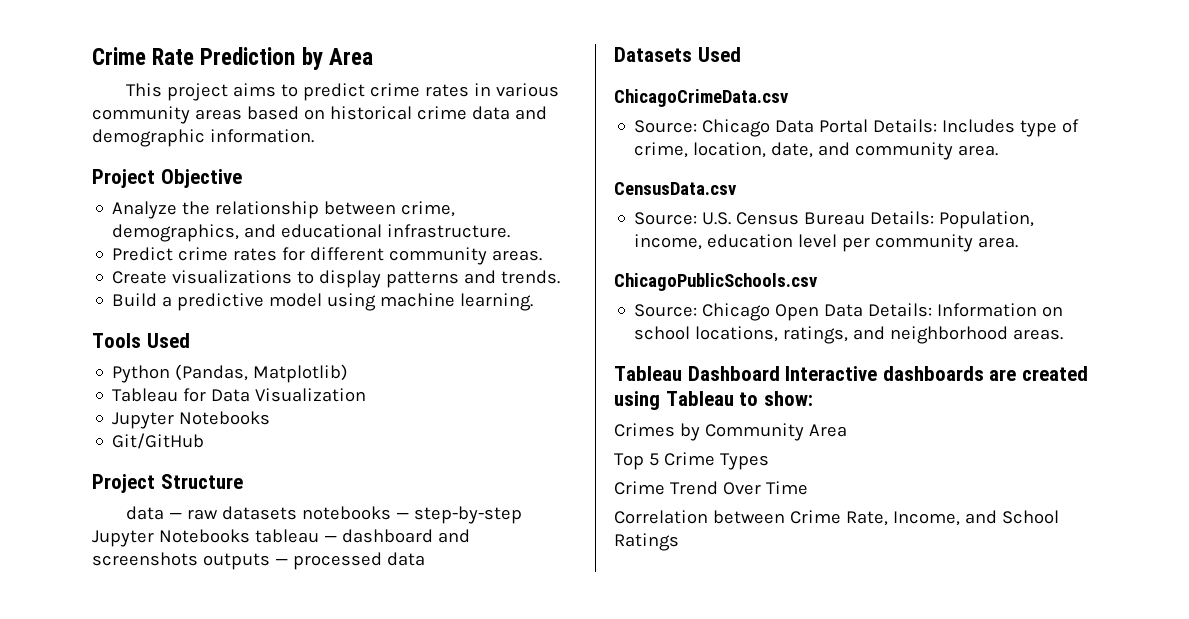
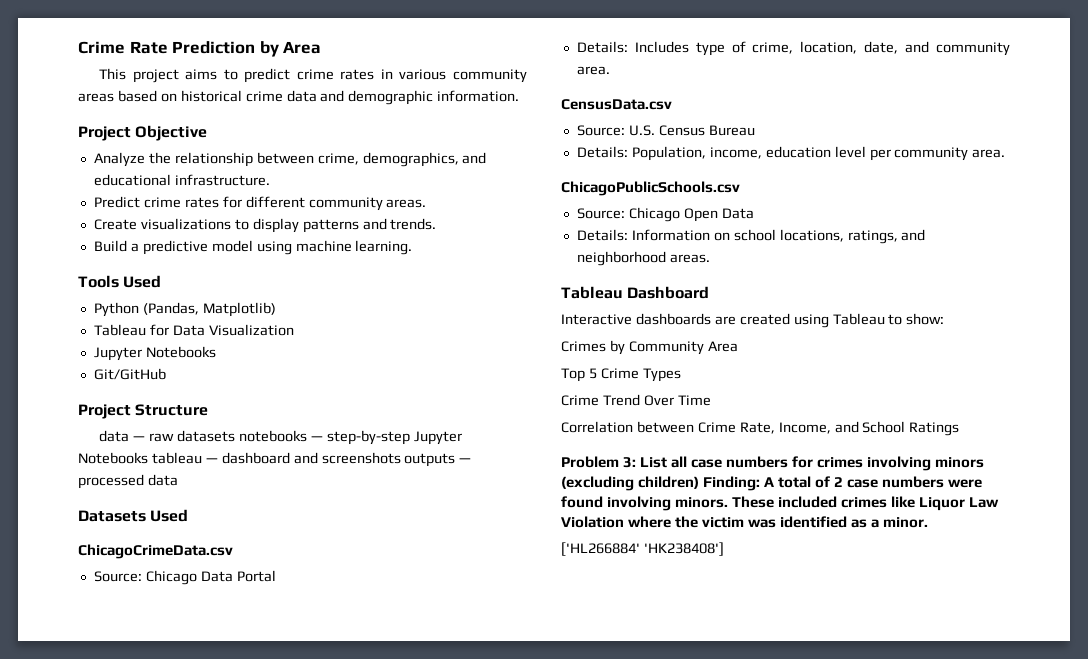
- Source: Chicago Data Portal Details: Includes type of crime, location, date, and community area.
+ Source: Chicago Data Portal
+ Details: Includes type of crime, location, date, and community area.
- Source: U.S. Census Bureau Details: Population, income, education level per community area.
+ Source: U.S. Census Bureau
+ Details: Population, income, education level per community area.
- Source: Chicago Open Data Details: Information on school locations, ratings, and neighborhood areas.
+ Source: Chicago Open Data
+ Details: Information on school locations, ratings, and neighborhood areas.
- Tableau Dashboard Interactive dashboards are created using Tableau to show:
+ Tableau Dashboard
+ Interactive dashboards are created using Tableau to show:
+ Problem 3: List all case numbers for crimes involving minors (excluding children) Finding: A total of 2 case numbers were found involving minors. These included crimes like Liquor Law Violation where the victim was identified as a minor.
+ ['HL266884' 'HK238408']

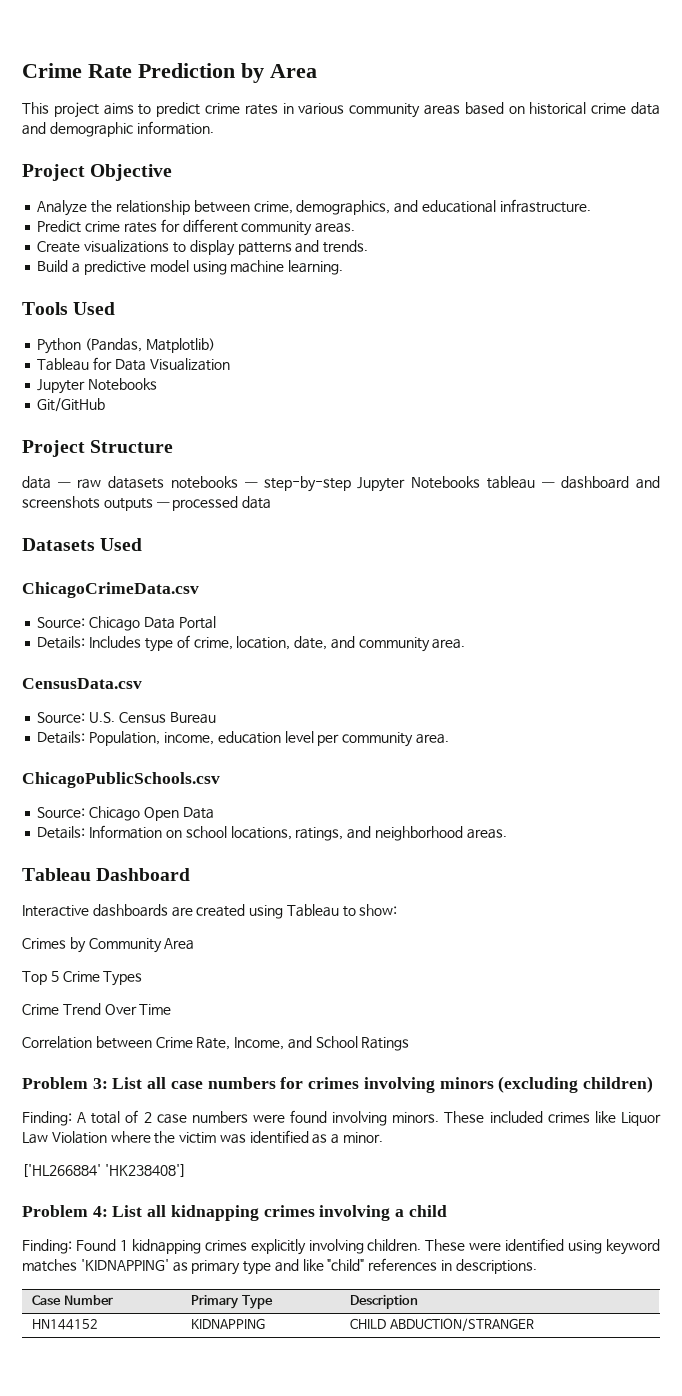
- Problem 3: List all case numbers for crimes involving minors (excluding children) Finding: A total of 2 case numbers were found involving minors.
+ Problem 3: List all case numbers for crimes involving minors (excluding children)
+ Finding: A total of 2 case numbers were found involving minors.
+ Problem 4: List all kidnapping crimes involving a child
+ Finding: Found 1 kidnapping crimes explicitly involving children. These were identified using keyword matches 'KIDNAPPING' as primary type and like "child" references in descriptions.
+ Case Number | Primary Type | Description
+ HN144152 | KIDNAPPING | CHILD ABDUCTION/STRANGER

